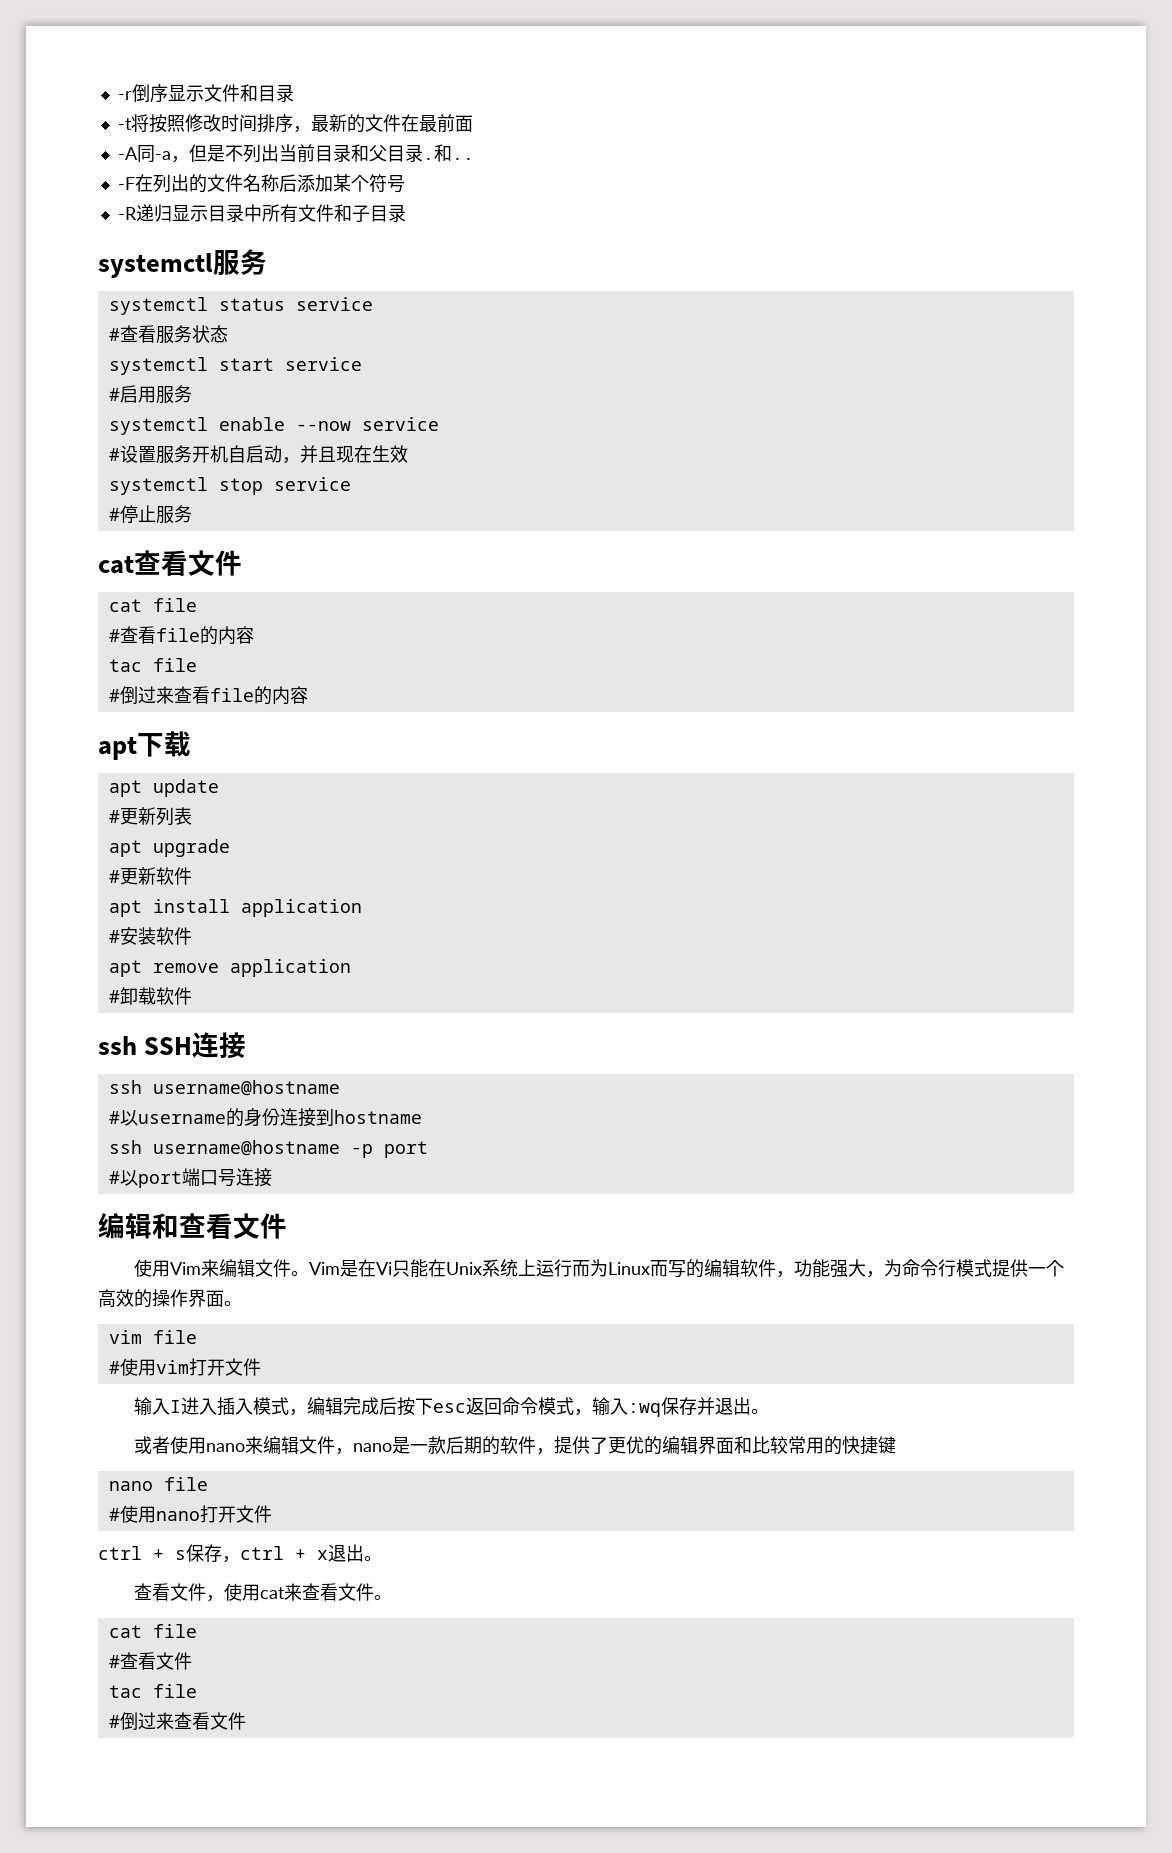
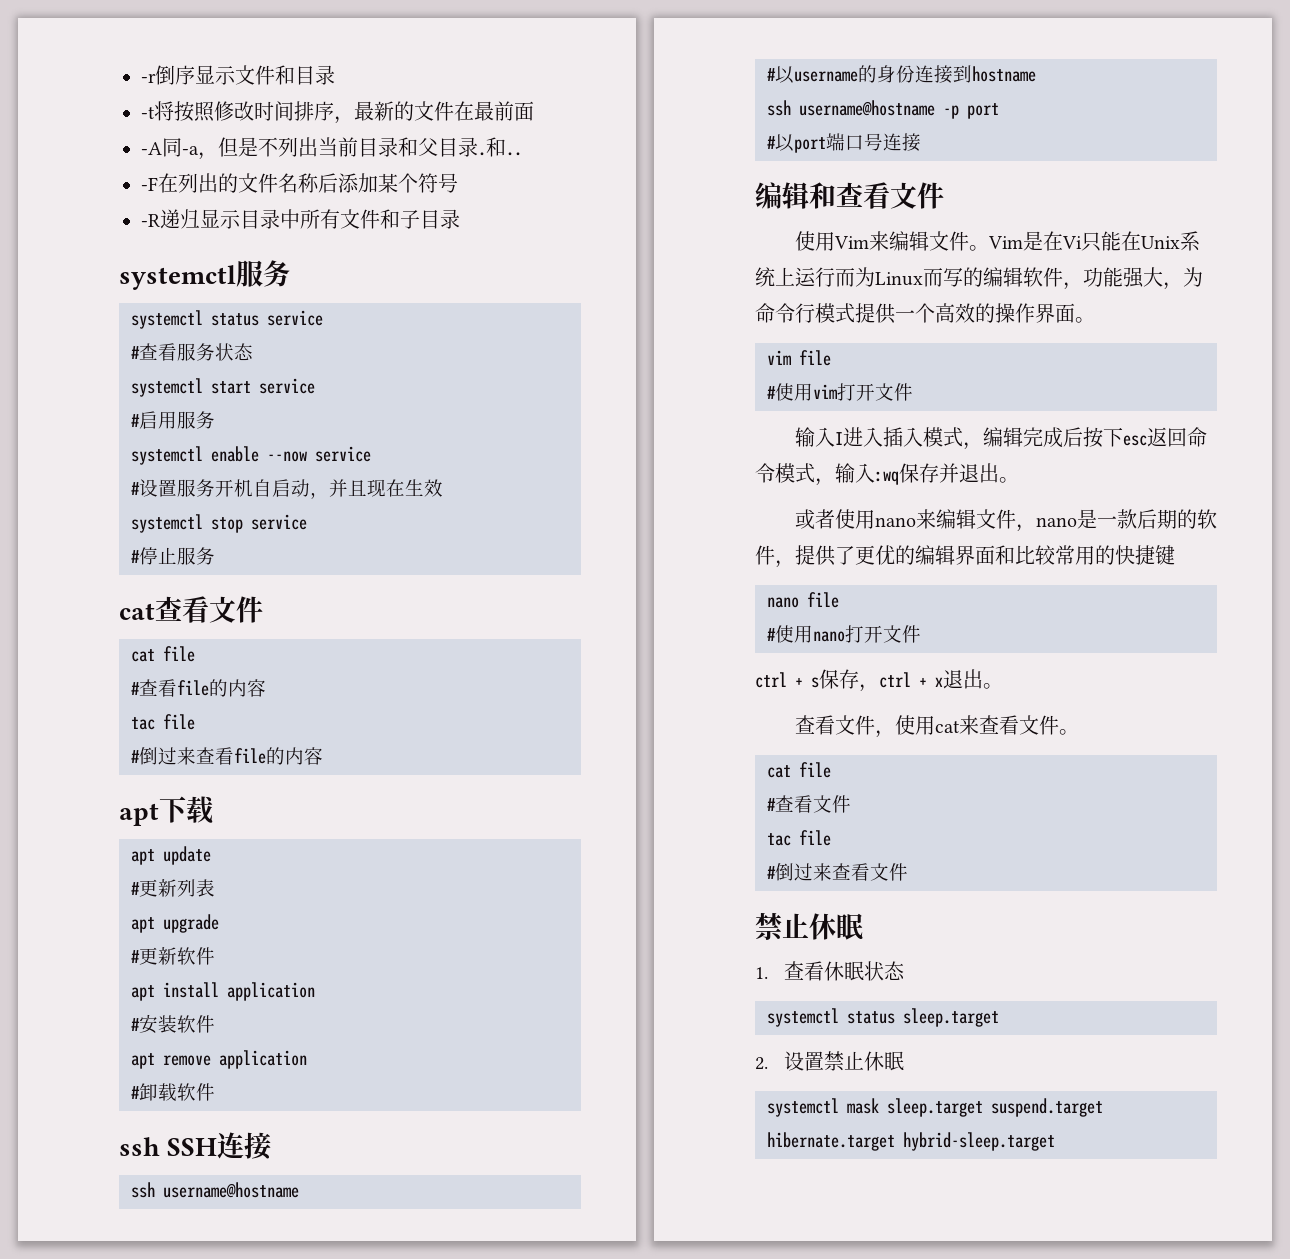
  #倒过来查看文件
+ 禁止休眠
+ 1.查看休眠状态
+ systemctl status sleep.target
+ 2.设置禁止休眠
+ systemctl mask sleep.target suspend.target hibernate.target hybrid-sleep.target

